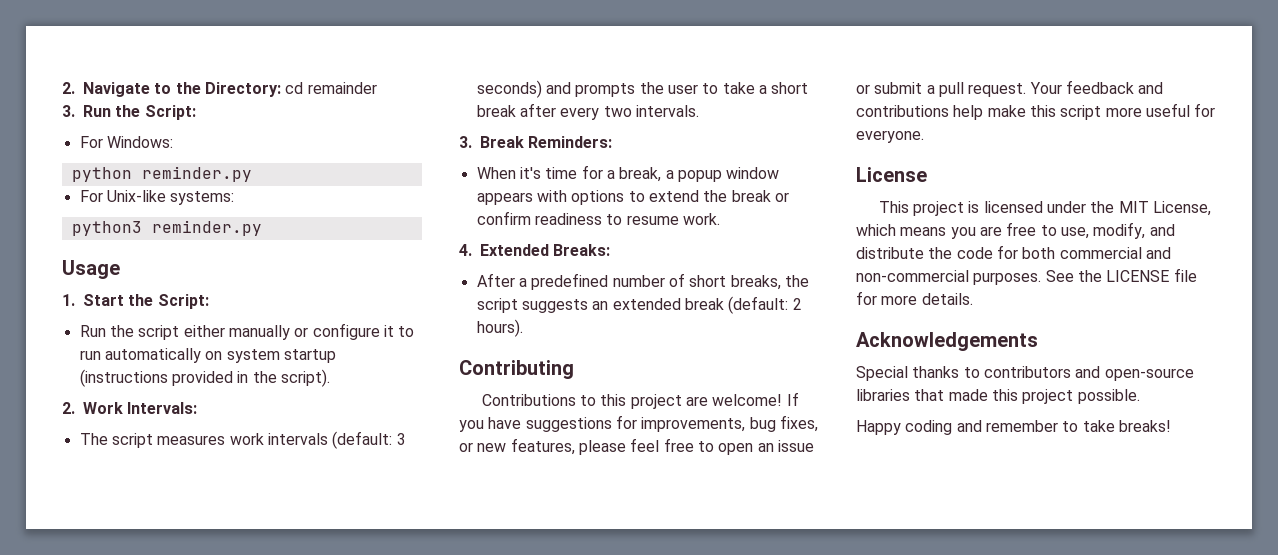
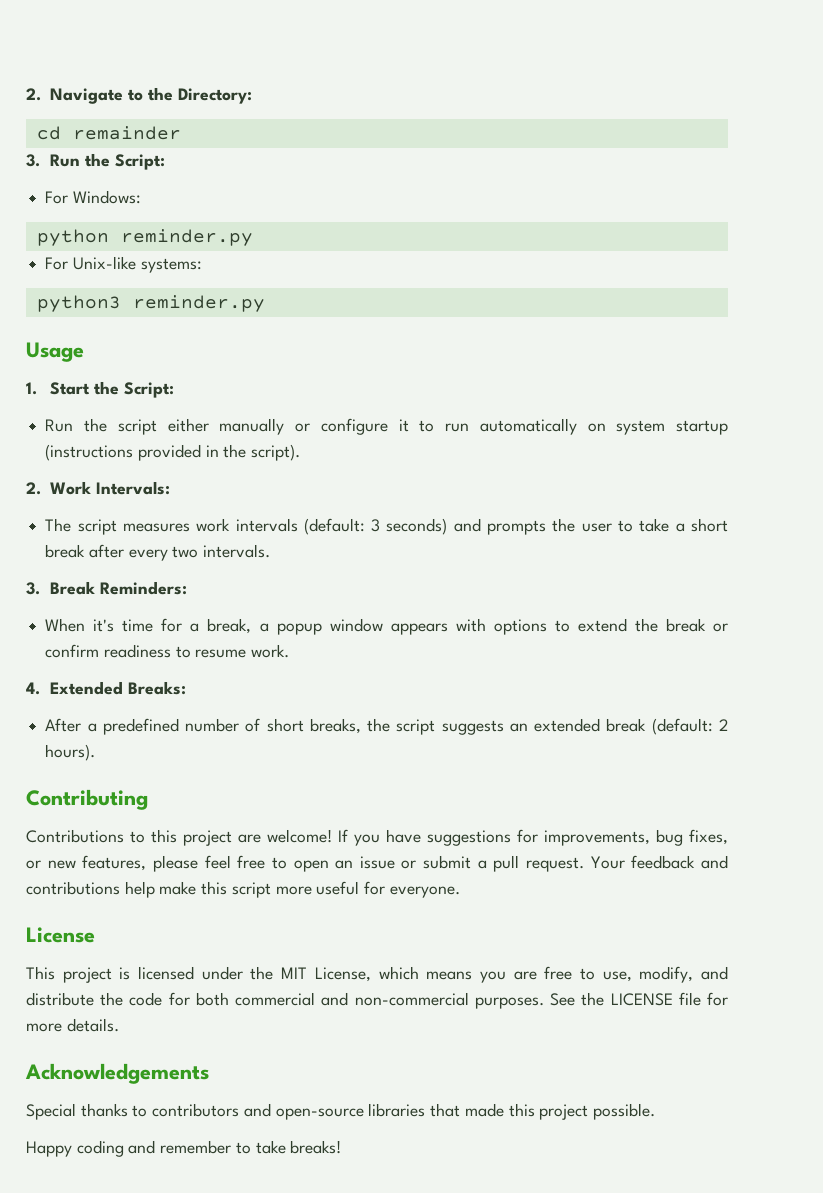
- 2. Navigate to the Directory: cd remainder
+ 2. Navigate to the Directory:
+ cd remainder

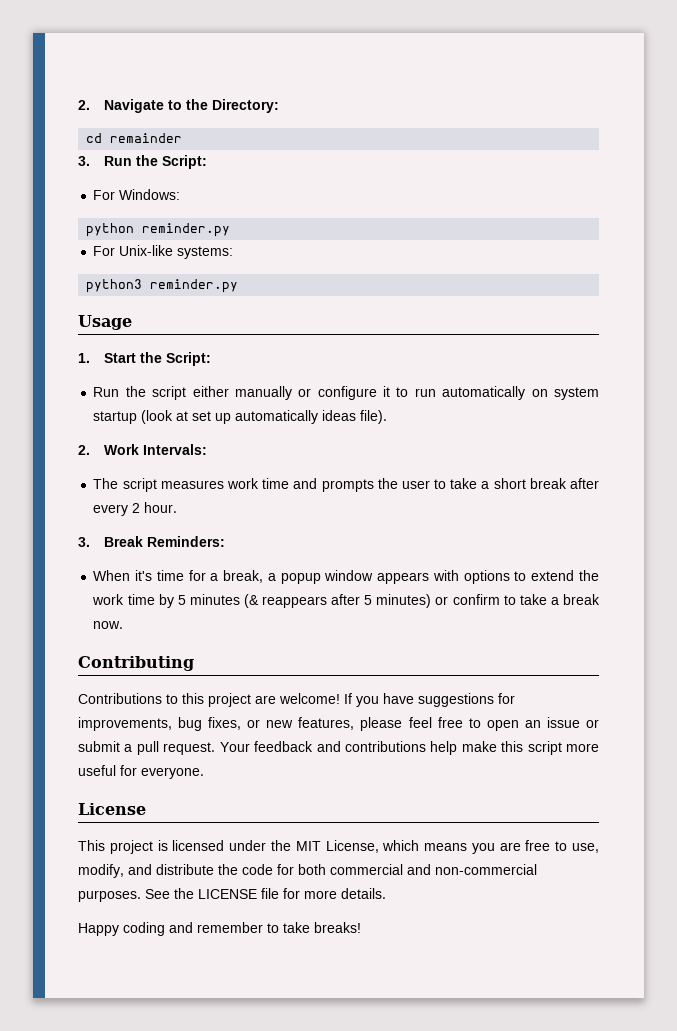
- Run the script either manually or configure it to run automatically on system startup (instructions provided in the script).
+ Run the script either manually or configure it to run automatically on system startup (look at set up automatically ideas file).
- The script measures work intervals (default: 3 seconds) and prompts the user to take a short break after every two intervals.
+ The script measures work time and prompts the user to take a short break after every 2 hour.
- When it's time for a break, a popup window appears with options to extend the break or confirm readiness to resume work.
- 4. Extended Breaks:
- After a predefined number of short breaks, the script suggests an extended break (default: 2 hours).
+ When it's time for a break, a popup window appears with options to extend the work time by 5 minutes (& reappears after 5 minutes) or confirm to take a break now.
- Acknowledgements
- Special thanks to contributors and open-source libraries that made this project possible.

